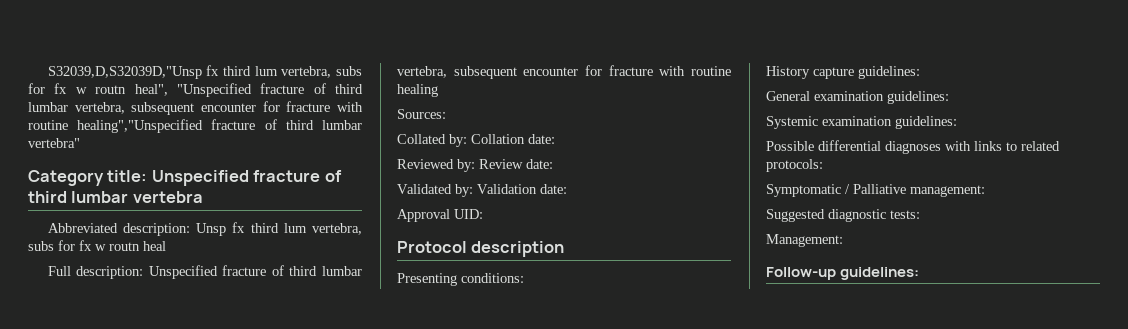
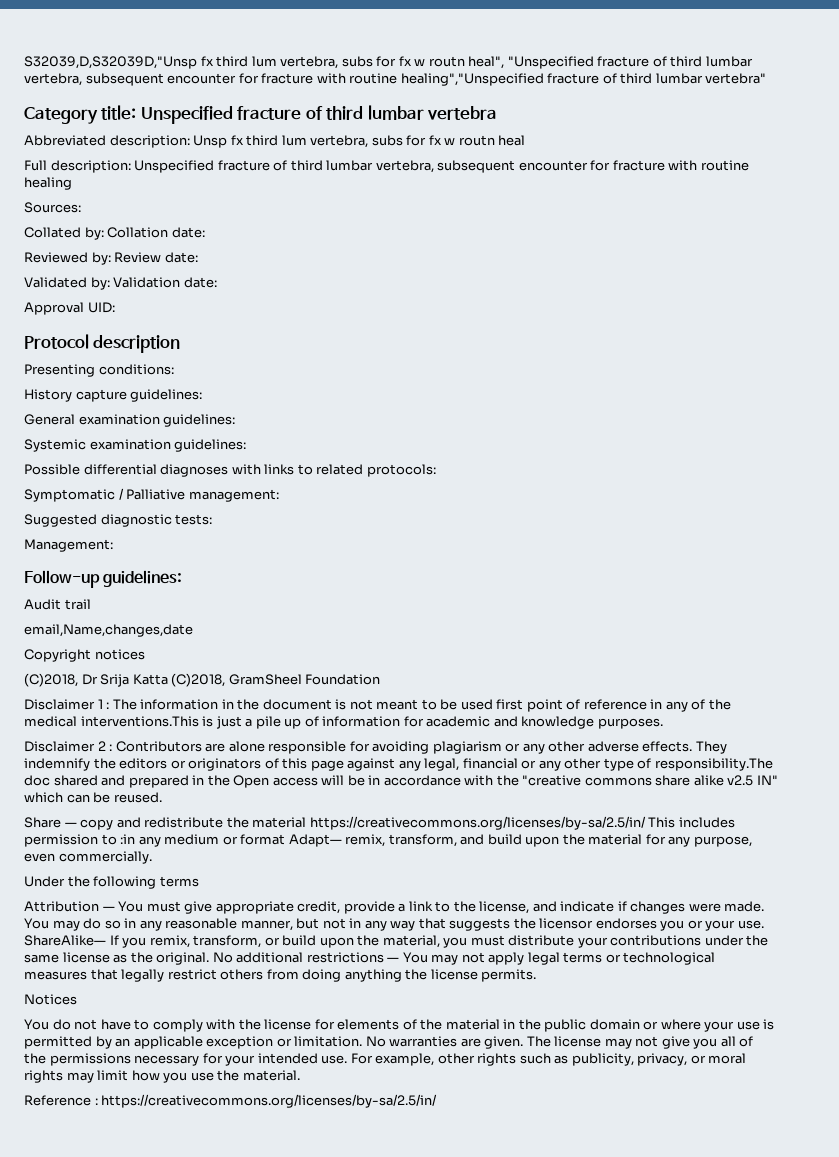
+ Audit trail
+ email,Name,changes,date
+ Copyright notices
+ (C)2018, Dr Srija Katta (C)2018, GramSheel Foundation
+ Disclaimer 1 : The information in the document is not meant to be used first point of reference in any of the medical interventions.This is just a pile up of information for academic and knowledge purposes.
+ Disclaimer 2 : Contributors are alone responsible for avoiding plagiarism or any other adverse effects. They indemnify the editors or originators of this page against any legal, financial or any other type of responsibility.The doc shared and prepared in the Open access will be in accordance with the "creative commons share alike v2.5 IN" which can be reused.
+ Share — copy and redistribute the material https://creativecommons.org/licenses/by-sa/2.5/in/ This includes permission to :in any medium or format Adapt— remix, transform, and build upon the material for any purpose, even commercially.
+ Under the following terms
+ Attribution — You must give appropriate credit, provide a link to the license, and indicate if changes were made. You may do so in any reasonable manner, but not in any way that suggests the licensor endorses you or your use. ShareAlike— If you remix, transform, or build upon the material, you must distribute your contributions under the same license as the original. No additional restrictions — You may not apply legal terms or technological measures that legally restrict others from doing anything the license permits.
+ Notices
+ You do not have to comply with the license for elements of the material in the public domain or where your use is permitted by an applicable exception or limitation. No warranties are given. The license may not give you all of the permissions necessary for your intended use. For example, other rights such as publicity, privacy, or moral rights may limit how you use the material.
+ Reference : https://creativecommons.org/licenses/by-sa/2.5/in/

